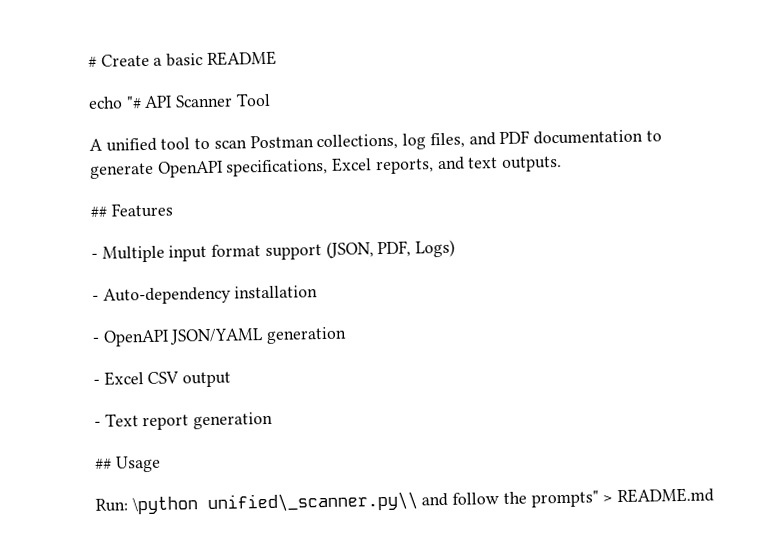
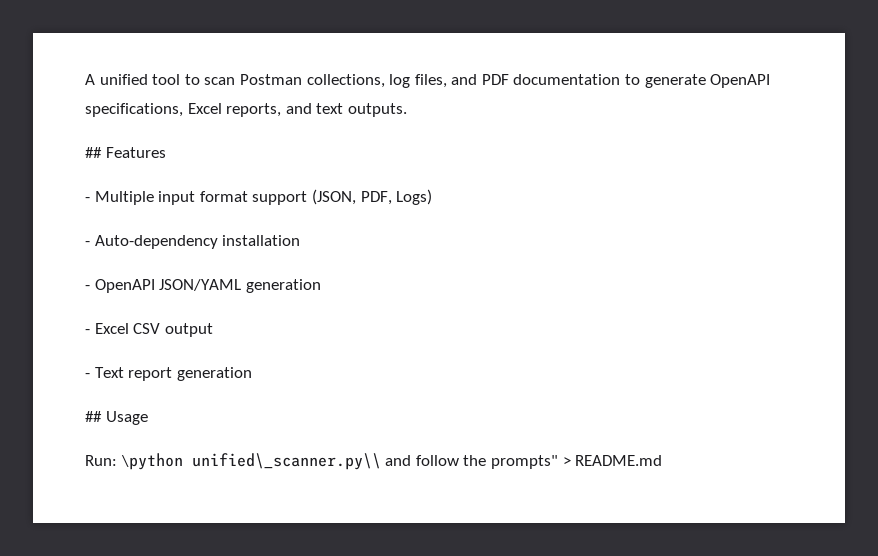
- # Create a basic README
- echo "# API Scanner Tool

